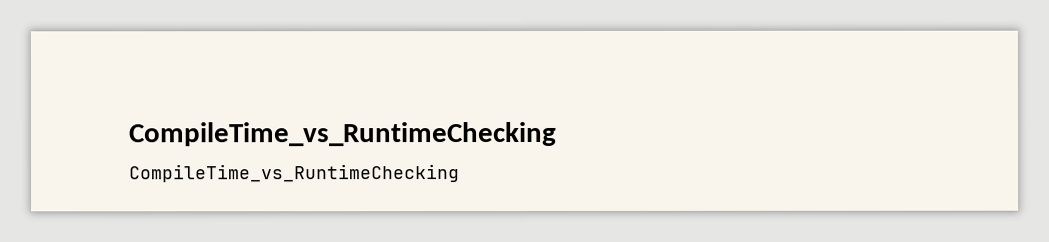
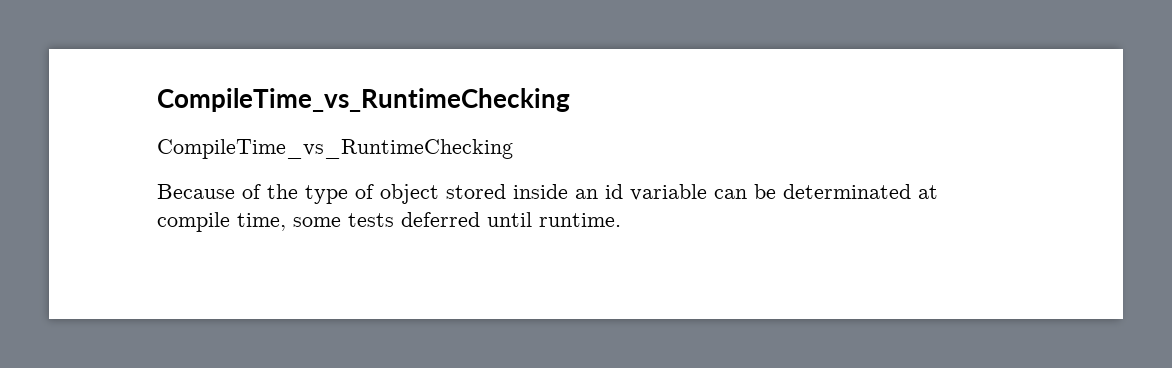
+ Because of the type of object stored inside an id variable can be determinated at compile time, some tests deferred until runtime.

